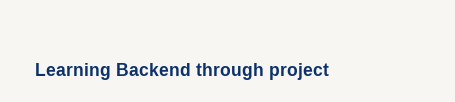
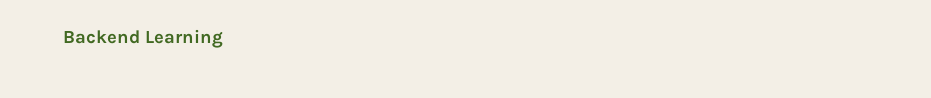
- Learning Backend through project
+ Backend Learning

